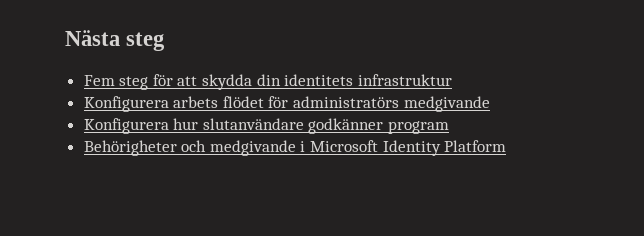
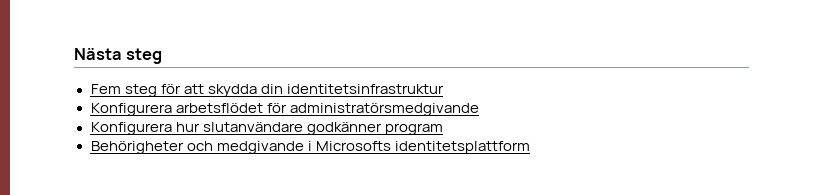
- Fem steg för att skydda din identitets infrastruktur
- Konfigurera arbets flödet för administratörs medgivande
+ Fem steg för att skydda din identitetsinfrastruktur
+ Konfigurera arbetsflödet för administratörsmedgivande
- Behörigheter och medgivande i Microsoft Identity Platform
+ Behörigheter och medgivande i Microsofts identitetsplattform

